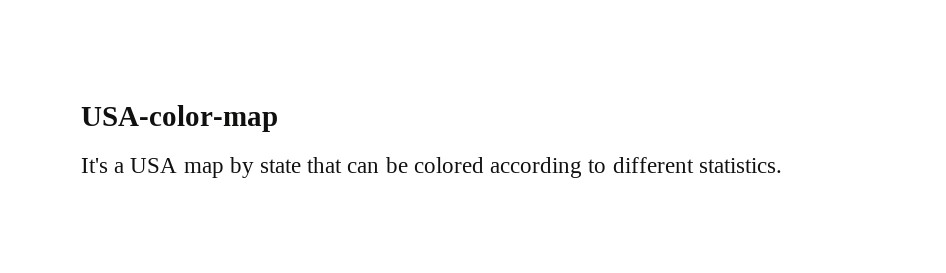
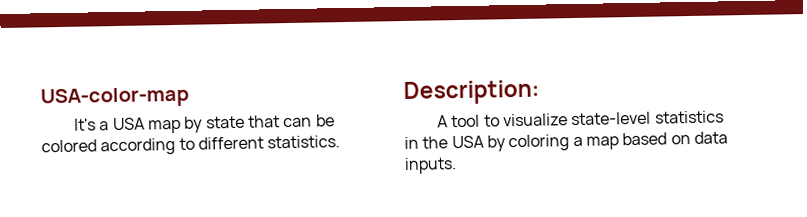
+ Description:
+ A tool to visualize state-level statistics in the USA by coloring a map based on data inputs.

